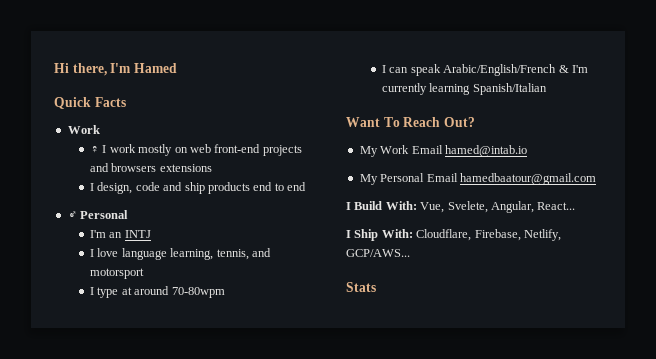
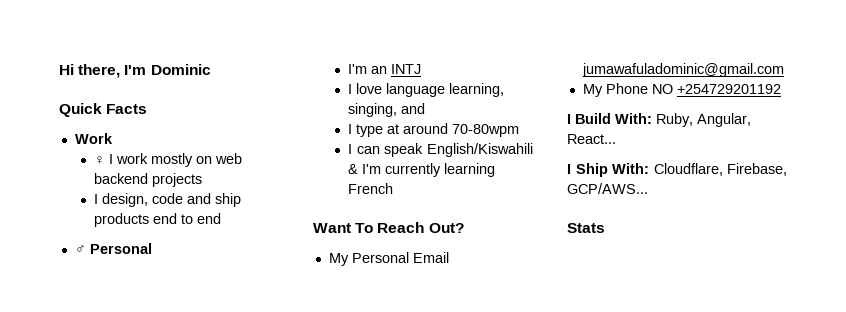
- Hi there, I'm Hamed
+ Hi there, I'm Dominic
- ♀ I work mostly on web front-end projects and browsers extensions
+ ♀ I work mostly on web backend projects
- I love language learning, tennis, and motorsport
+ I love language learning, singing, and
- I can speak Arabic/English/French & I'm currently learning Spanish/Italian
+ I can speak English/Kiswahili & I'm currently learning French
- My Work Email hamed@intab.io
- My Personal Email hamedbaatour@gmail.com
+ My Personal Email jumawafuladominic@gmail.com
+ My Phone NO +254729201192
- I Build With: Vue, Svelete, Angular, React...
+ I Build With: Ruby, Angular, React...
- I Ship With: Cloudflare, Firebase, Netlify, GCP/AWS...
+ I Ship With: Cloudflare, Firebase, GCP/AWS...

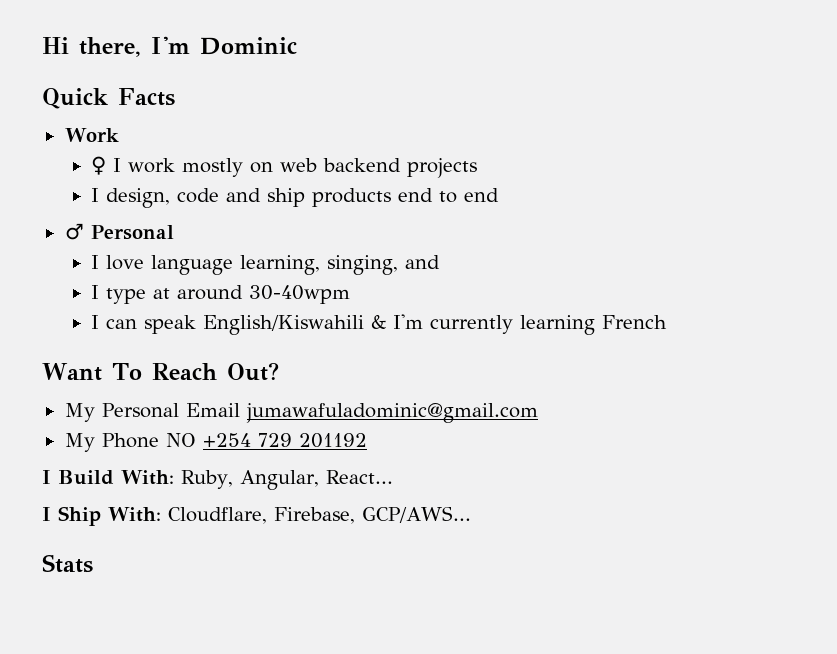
- I'm an INTJ
- I type at around 70-80wpm
+ I type at around 30-40wpm
- My Phone NO +254729201192
+ My Phone NO +254 729 201192

